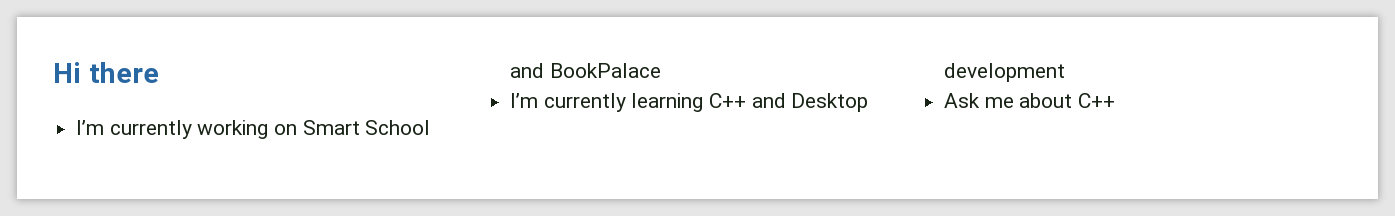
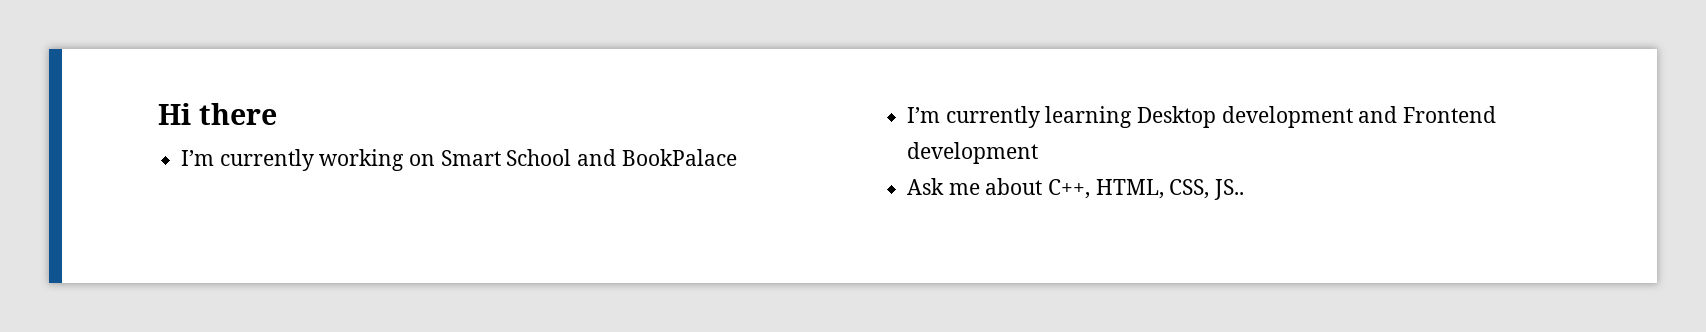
- I’m currently learning C++ and Desktop development
+ I’m currently learning Desktop development and Frontend development
- Ask me about C++
+ Ask me about C++, HTML, CSS, JS..

